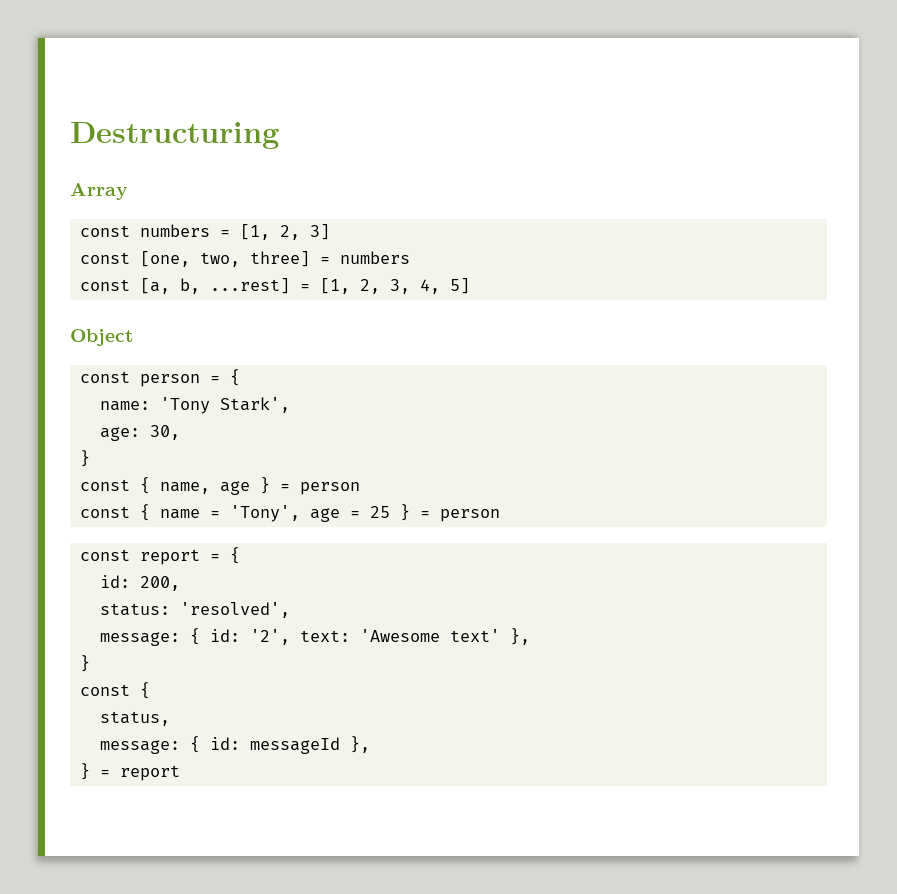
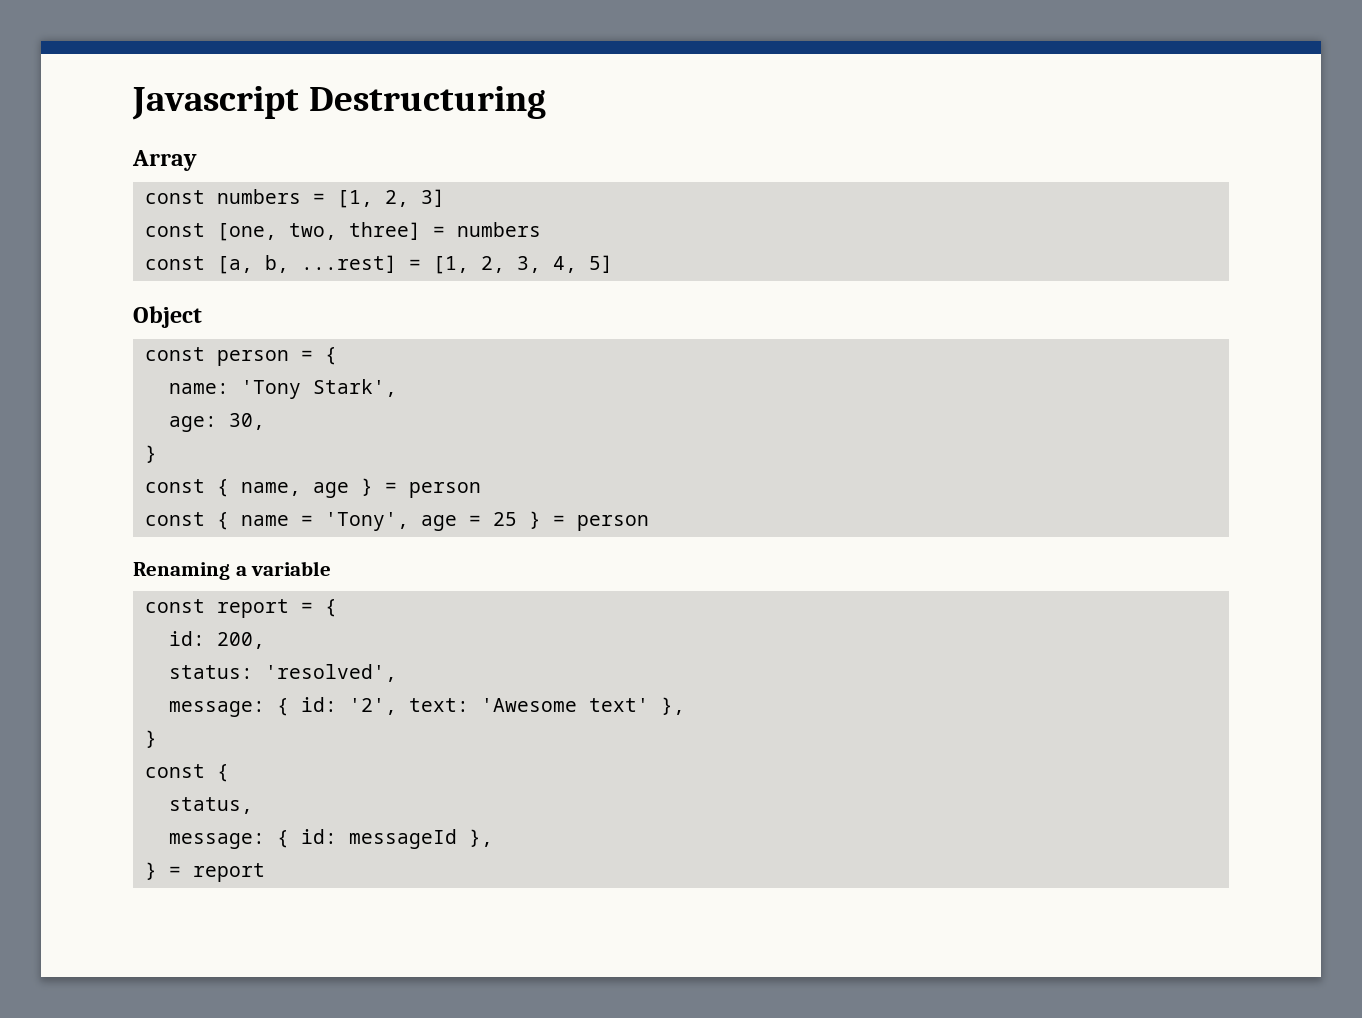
- Destructuring
+ Javascript Destructuring
+ Renaming a variable

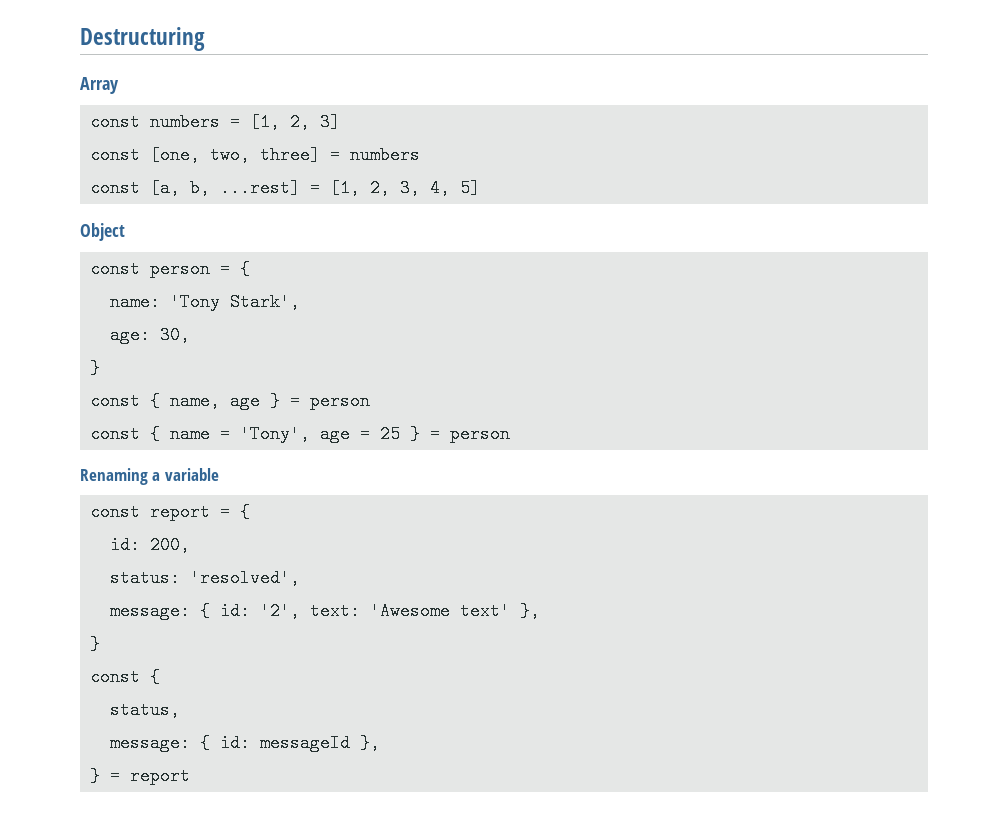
- Javascript Destructuring
+ Destructuring

